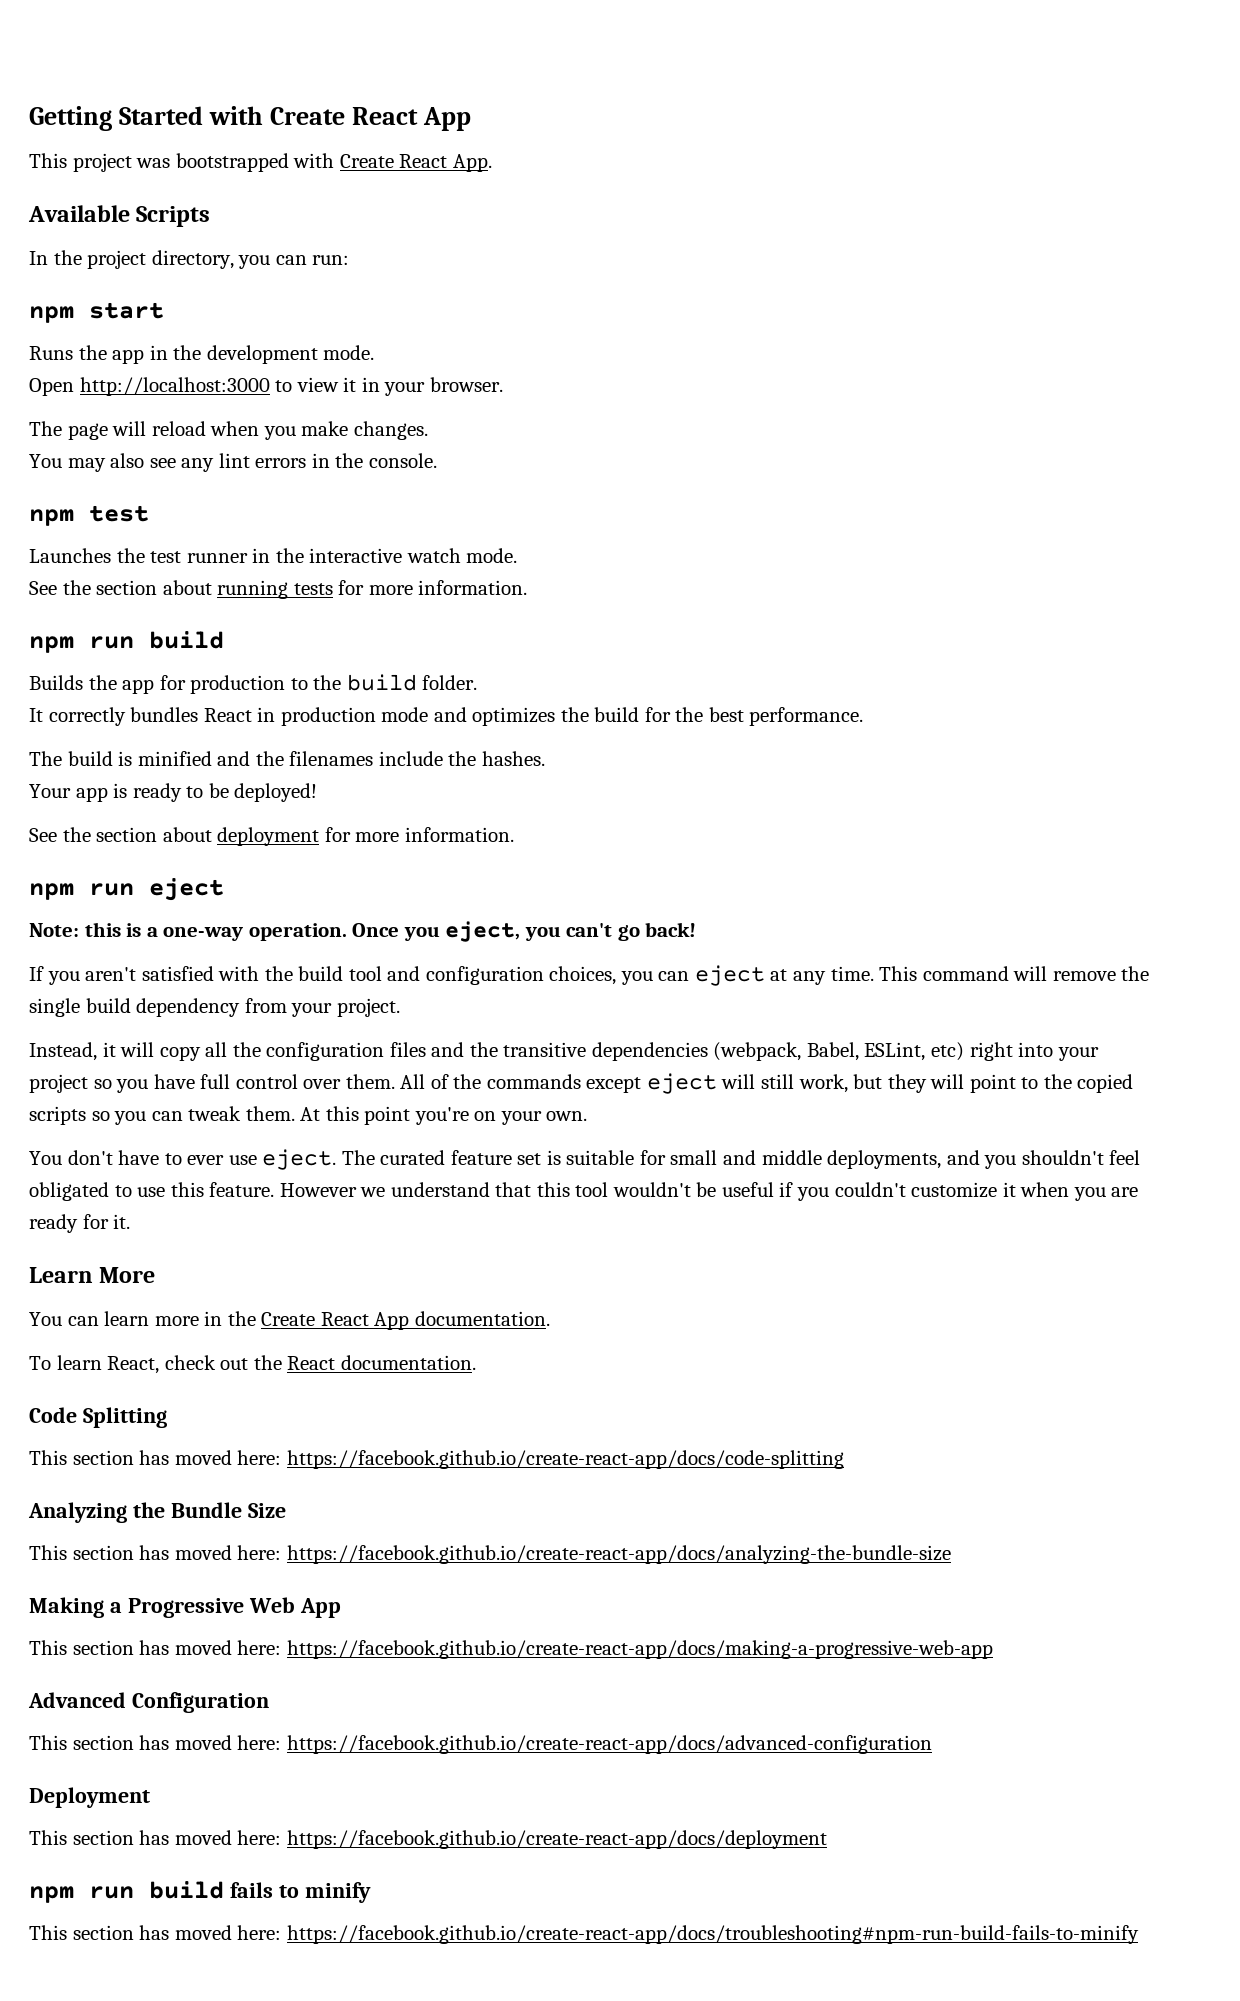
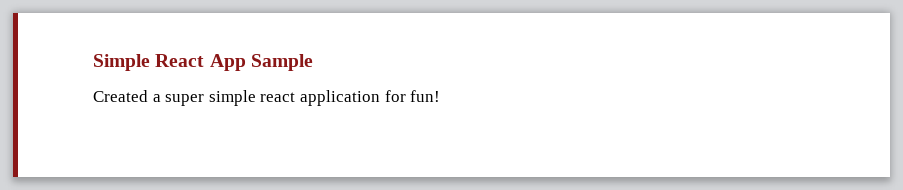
- Getting Started with Create React App
- This project was bootstrapped with Create React App.
- Available Scripts
- In the project directory, you can run:
- npm start
- Runs the app in the development mode.
- Open http://localhost:3000 to view it in your browser.
- The page will reload when you make changes.
- You may also see any lint errors in the console.
- npm test
- Launches the test runner in the interactive watch mode.
- See the section about running tests for more information.
- npm run build
- Builds the app for production to the build folder.
- It correctly bundles React in production mode and optimizes the build for the best performance.
- The build is minified and the filenames include the hashes.
- Your app is ready to be deployed!
- See the section about deployment for more information.
- npm run eject
- Note: this is a one-way operation. Once you eject, you can't go back!
- If you aren't satisfied with the build tool and configuration choices, you can eject at any time. This command will remove the single build dependency from your project.
- Instead, it will copy all the configuration files and the transitive dependencies (webpack, Babel, ESLint, etc) right into your project so you have full control over them. All of the commands except eject will still work, but they will point to the copied scripts so you can tweak them. At this point you're on your own.
- You don't have to ever use eject. The curated feature set is suitable for small and middle deployments, and you shouldn't feel obligated to use this feature. However we understand that this tool wouldn't be useful if you couldn't customize it when you are ready for it.
- Learn More
- You can learn more in the Create React App documentation.
- To learn React, check out the React documentation.
- Code Splitting
- This section has moved here: https://facebook.github.io/create-react-app/docs/code-splitting
- Analyzing the Bundle Size
- This section has moved here: https://facebook.github.io/create-react-app/docs/analyzing-the-bundle-size
- Making a Progressive Web App
- This section has moved here: https://facebook.github.io/create-react-app/docs/making-a-progressive-web-app
- Advanced Configuration
- This section has moved here: https://facebook.github.io/create-react-app/docs/advanced-configuration
- Deployment
- This section has moved here: https://facebook.github.io/create-react-app/docs/deployment
- npm run build fails to minify
- This section has moved here: https://facebook.github.io/create-react-app/docs/troubleshooting#npm-run-build-fails-to-minify
+ Simple React App Sample
+ Created a super simple react application for fun!

